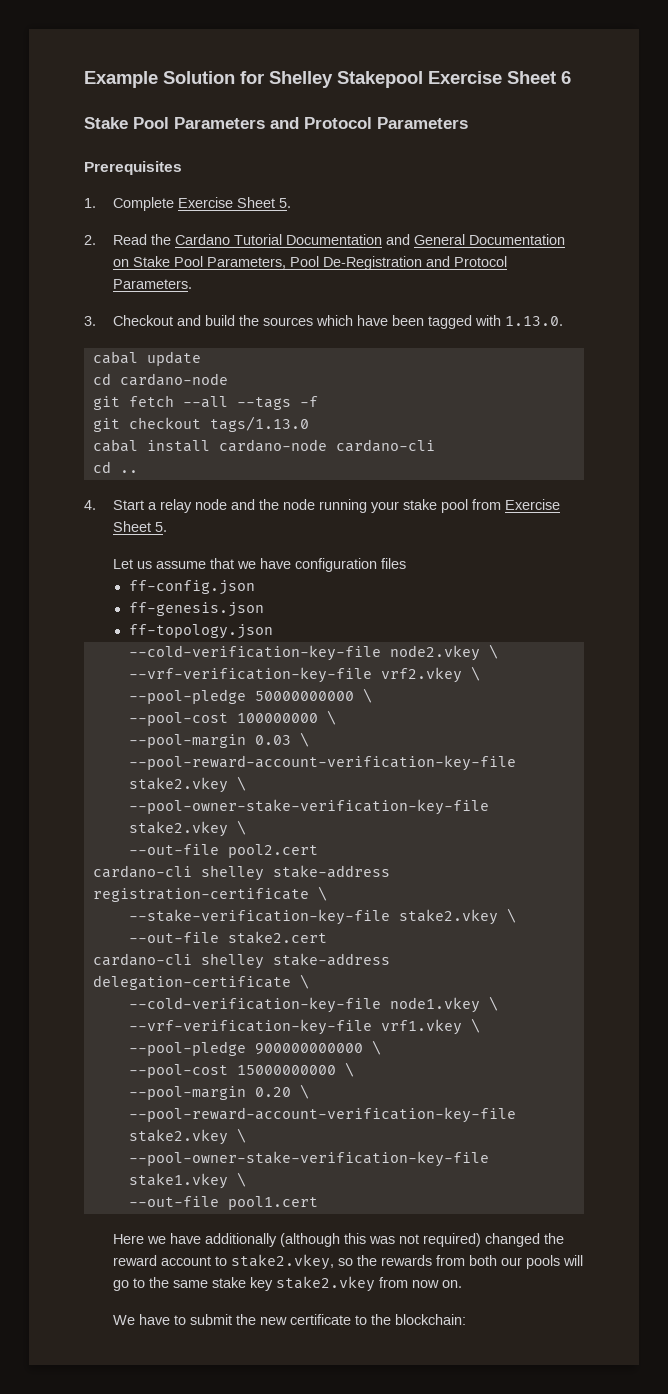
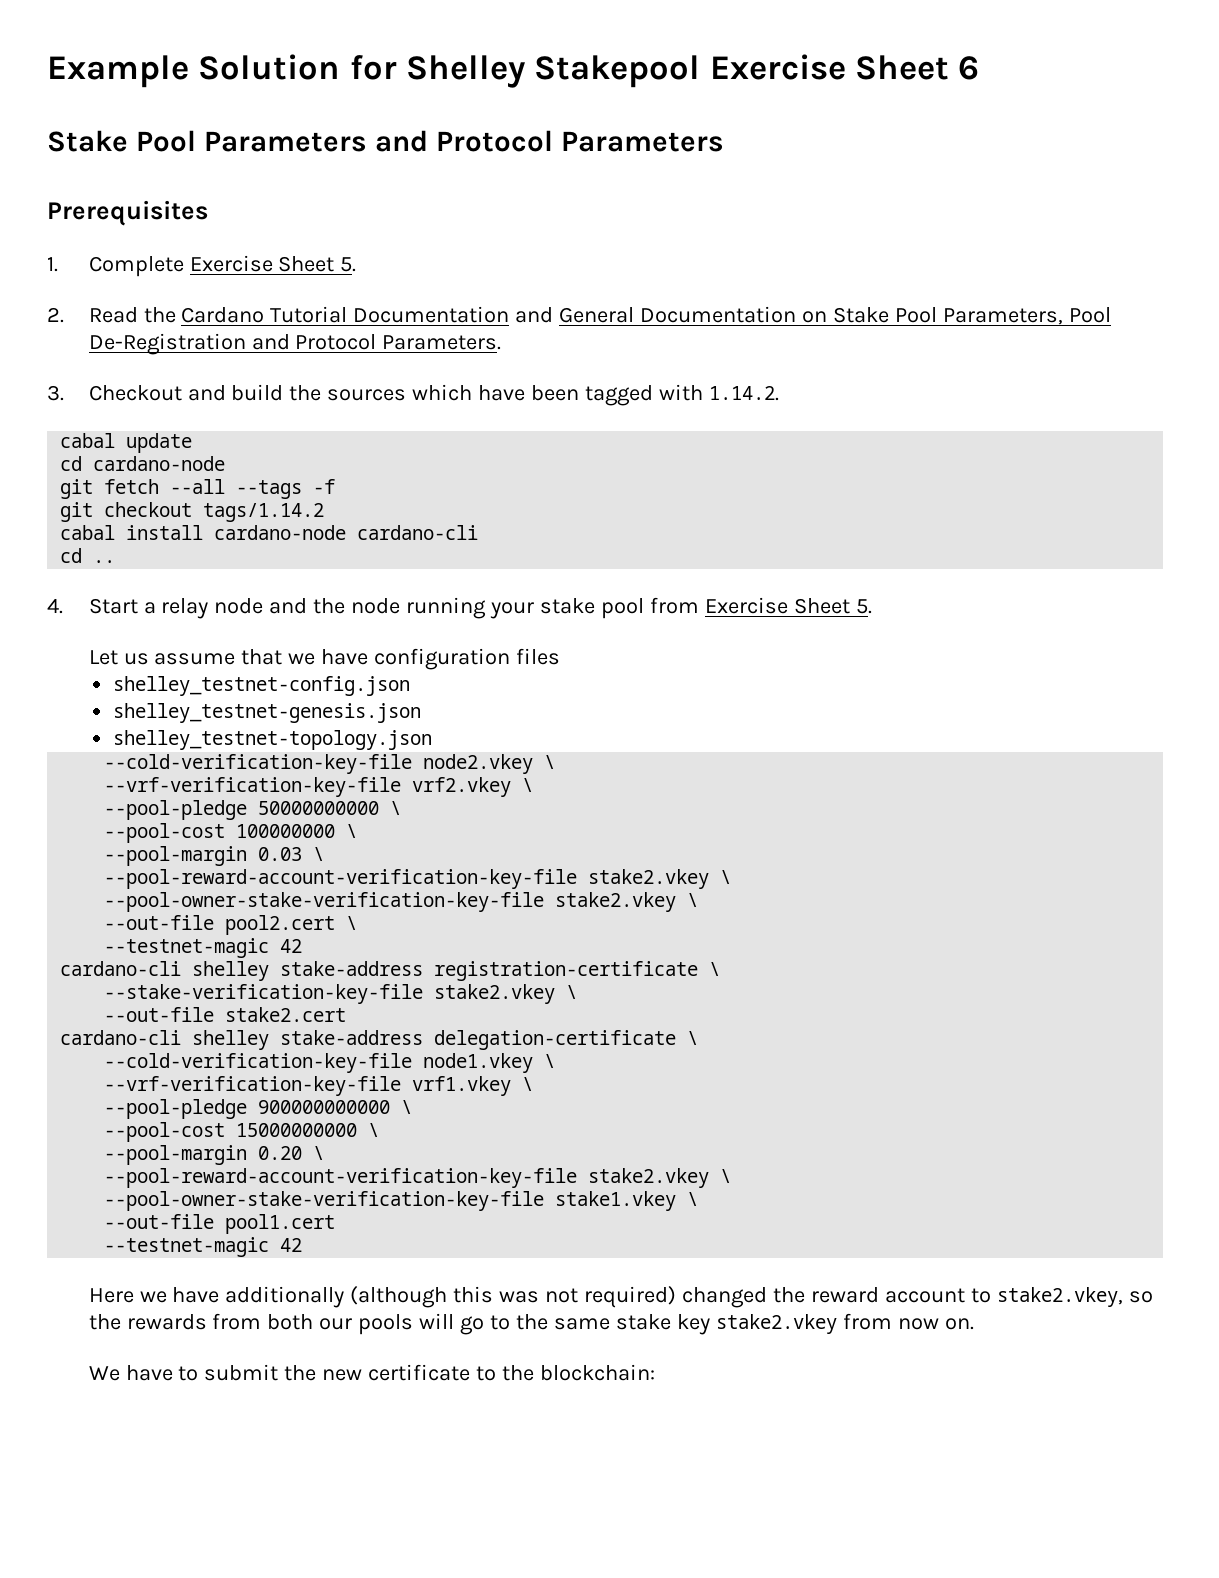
- 3. Checkout and build the sources which have been tagged with 1.13.0.
+ 3. Checkout and build the sources which have been tagged with 1.14.2.
- git checkout tags/1.13.0
+ git checkout tags/1.14.2
- ff-config.json
- ff-genesis.json
- ff-topology.json
+ shelley_testnet-config.json
+ shelley_testnet-genesis.json
+ shelley_testnet-topology.json
- --out-file pool2.cert
+ --out-file pool2.cert \
+ --testnet-magic 42
  --out-file pool1.cert
+ --testnet-magic 42

